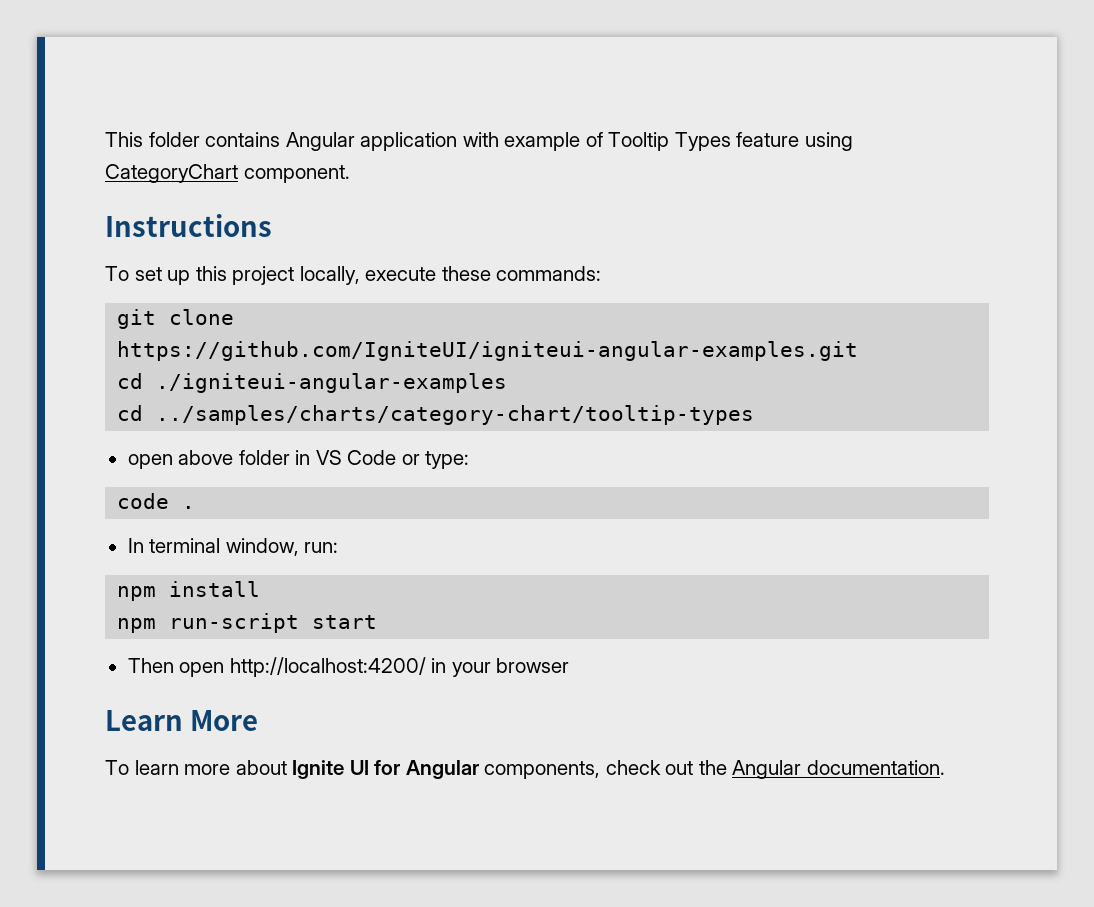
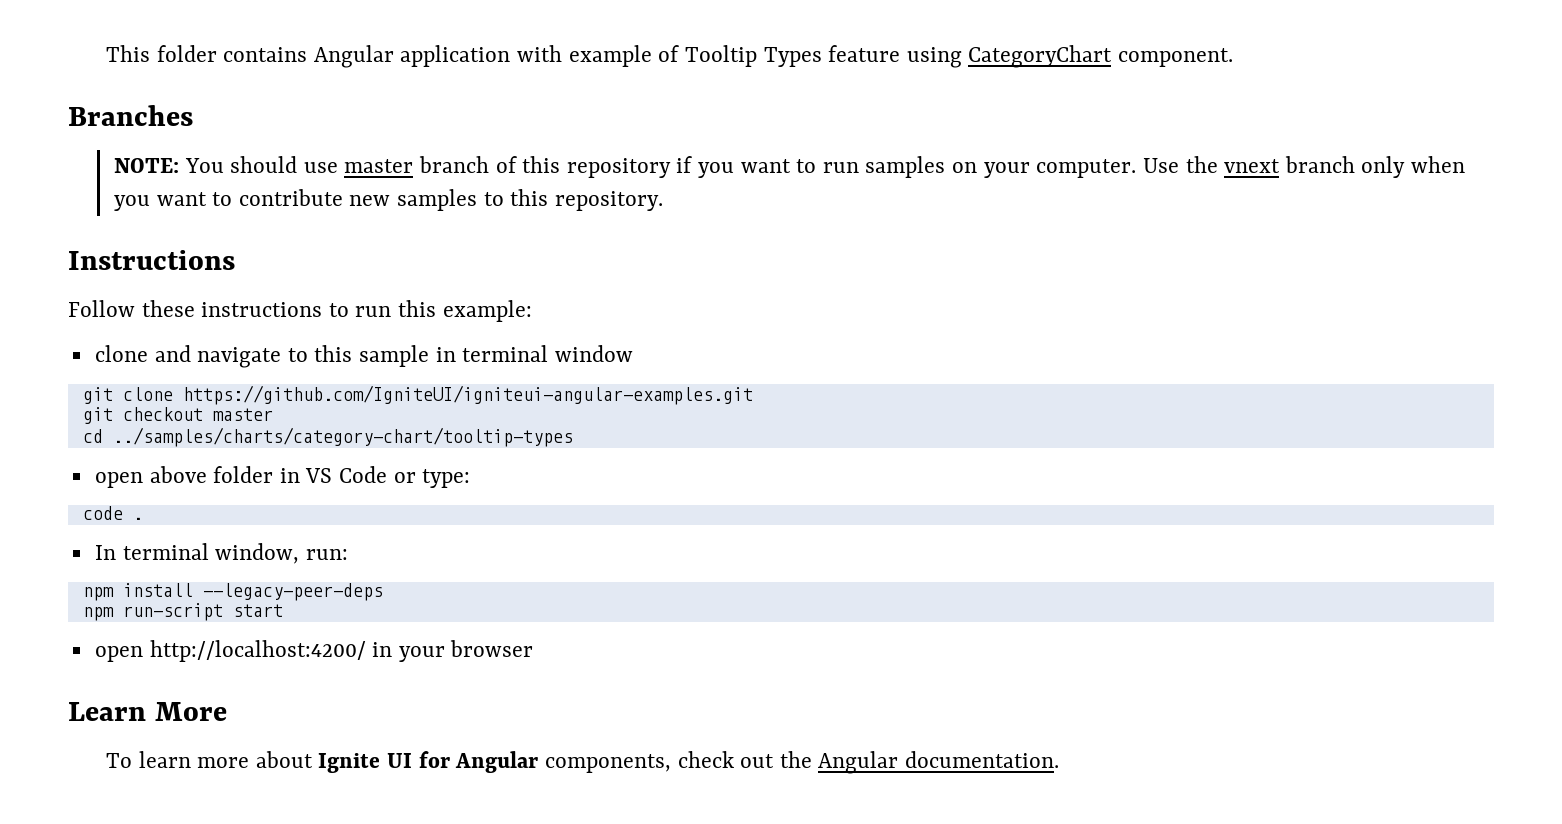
+ Branches
+ NOTE: You should use master branch of this repository if you want to run samples on your computer. Use the vnext branch only when you want to contribute new samples to this repository.
  Instructions
- To set up this project locally, execute these commands:
+ Follow these instructions to run this example:
+ clone and navigate to this sample in terminal window
- cd ./igniteui-angular-examples
+ git checkout master
- npm install
+ npm install --legacy-peer-deps
- Then open http://localhost:4200/ in your browser
+ open http://localhost:4200/ in your browser

